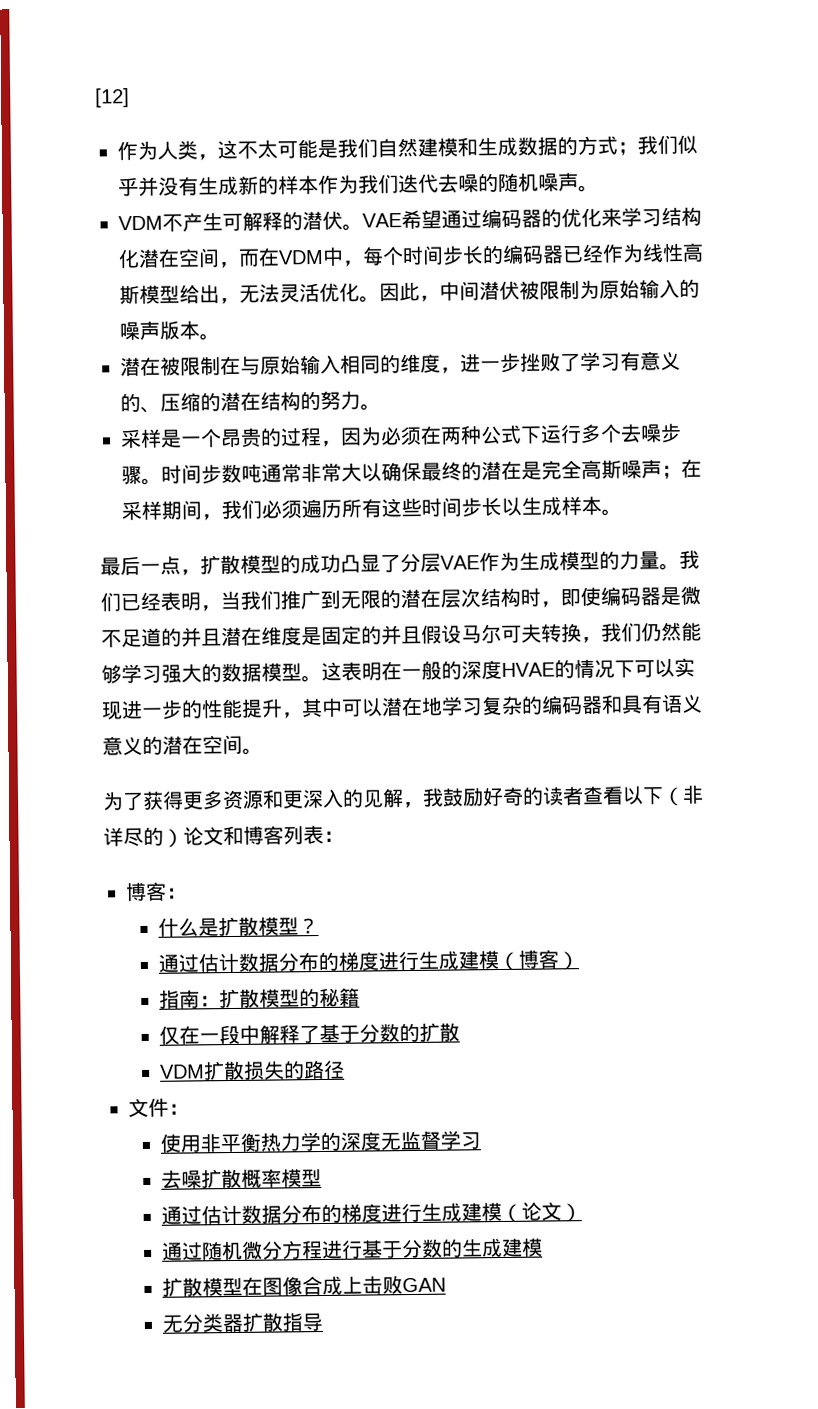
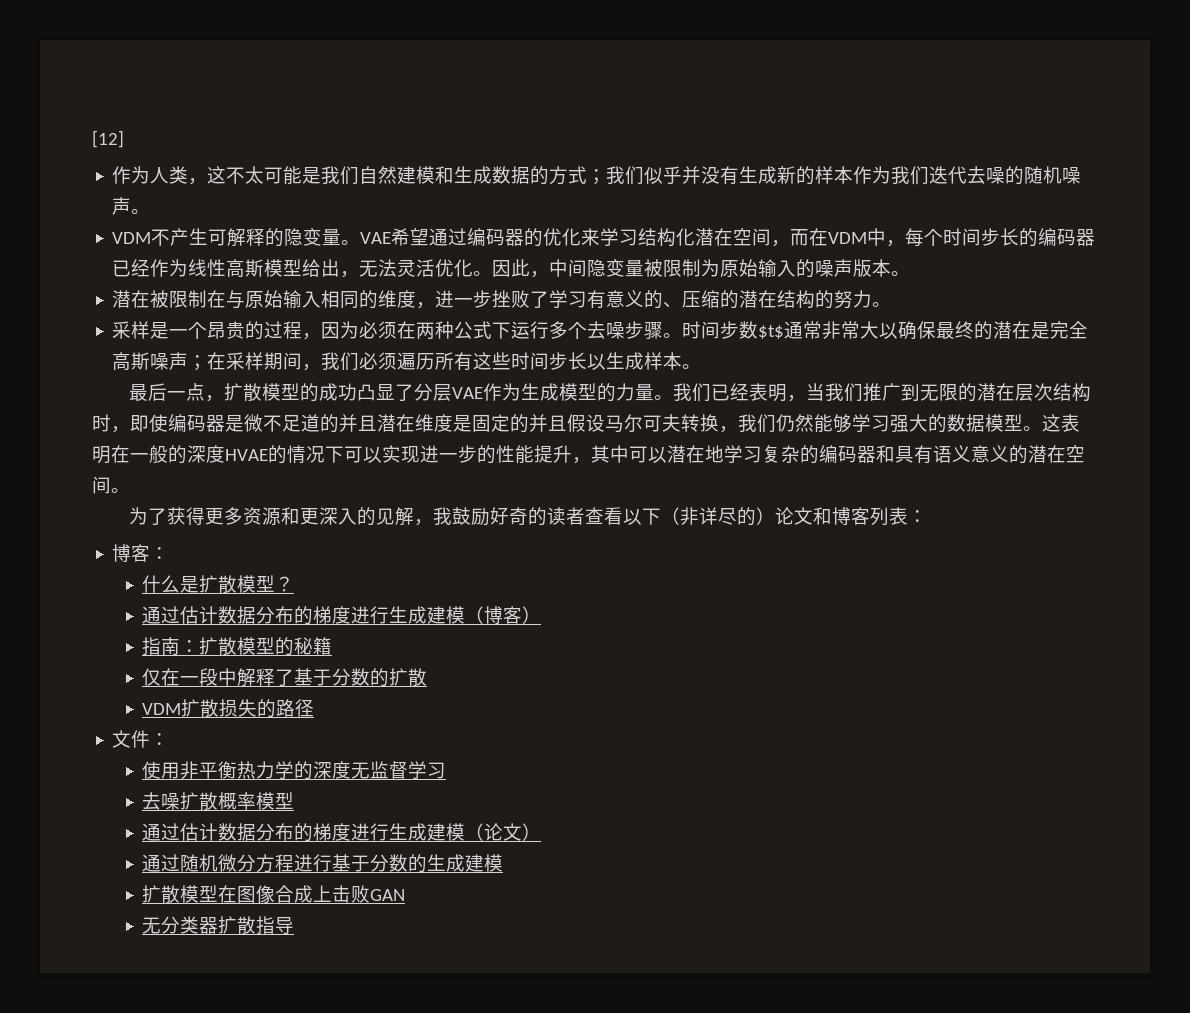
- VDM不产生可解释的潜伏。
+ VDM不产生可解释的隐变量。
- 因此，中间潜伏被限制为原始输入的噪声版本。
+ 因此，中间隐变量被限制为原始输入的噪声版本。
- 时间步数吨通常非常大以确保最终的潜在是完全高斯噪声；在采样期间，我们必须遍历所有这些时间步长以生成样本。
+ 时间步数$t$通常非常大以确保最终的潜在是完全高斯噪声；在采样期间，我们必须遍历所有这些时间步长以生成样本。

